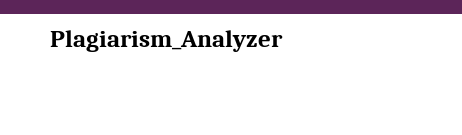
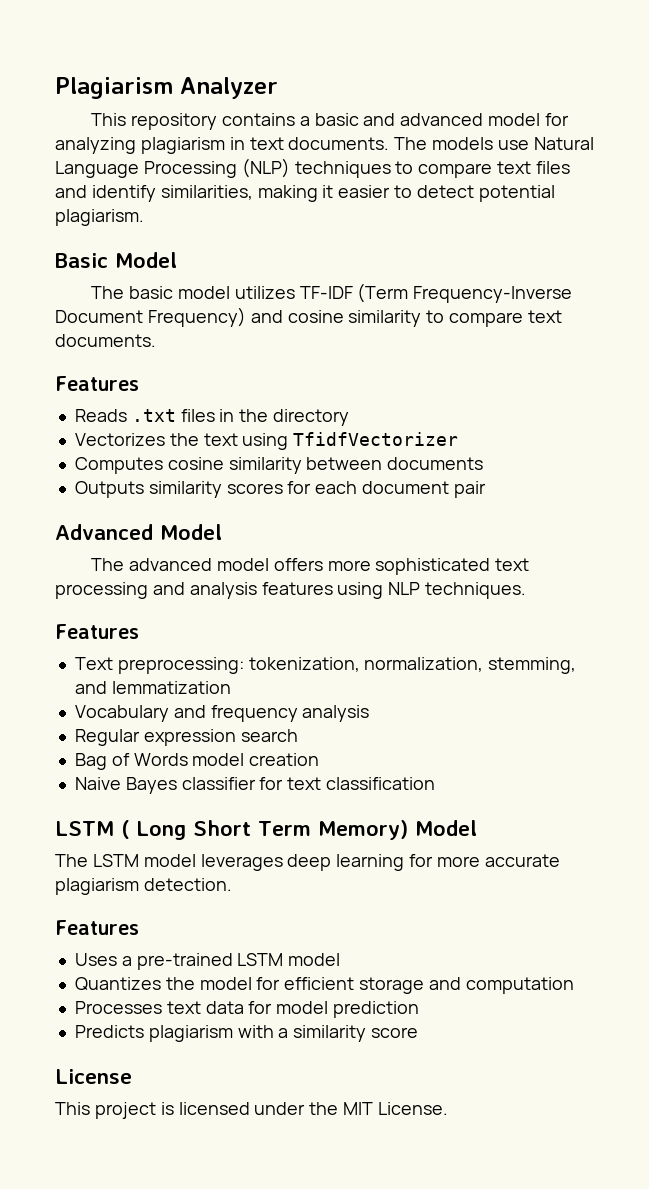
- Plagiarism_Analyzer
+ Plagiarism Analyzer
+ This repository contains a basic and advanced model for analyzing plagiarism in text documents. The models use Natural Language Processing (NLP) techniques to compare text files and identify similarities, making it easier to detect potential plagiarism.
+ Basic Model
+ The basic model utilizes TF-IDF (Term Frequency-Inverse Document Frequency) and cosine similarity to compare text documents.
+ Features
+ Reads .txt files in the directory
+ Vectorizes the text using TfidfVectorizer
+ Computes cosine similarity between documents
+ Outputs similarity scores for each document pair
+ Advanced Model
+ The advanced model offers more sophisticated text processing and analysis features using NLP techniques.
+ Features
+ Text preprocessing: tokenization, normalization, stemming, and lemmatization
+ Vocabulary and frequency analysis
+ Regular expression search
+ Bag of Words model creation
+ Naive Bayes classifier for text classification
+ LSTM ( Long Short Term Memory) Model
+ The LSTM model leverages deep learning for more accurate plagiarism detection.
+ Features
+ Uses a pre-trained LSTM model
+ Quantizes the model for efficient storage and computation
+ Processes text data for model prediction
+ Predicts plagiarism with a similarity score
+ License
+ This project is licensed under the MIT License.

